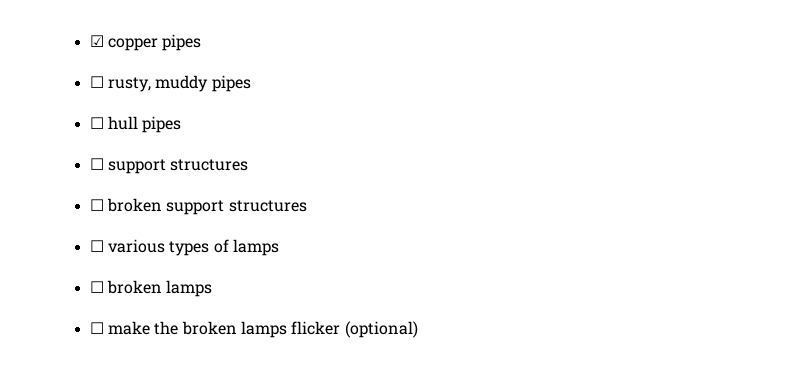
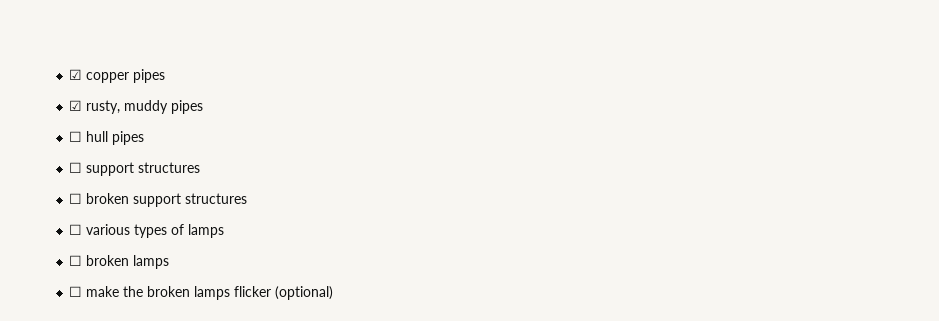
- ☐ rusty, muddy pipes
+ ☑ rusty, muddy pipes

